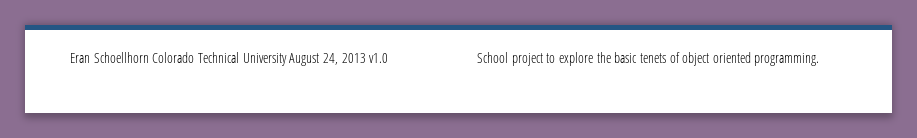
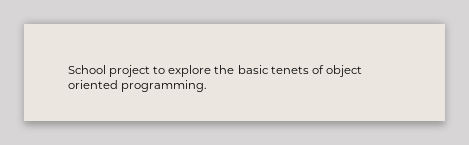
- Eran Schoellhorn Colorado Technical University August 24, 2013 v1.0

